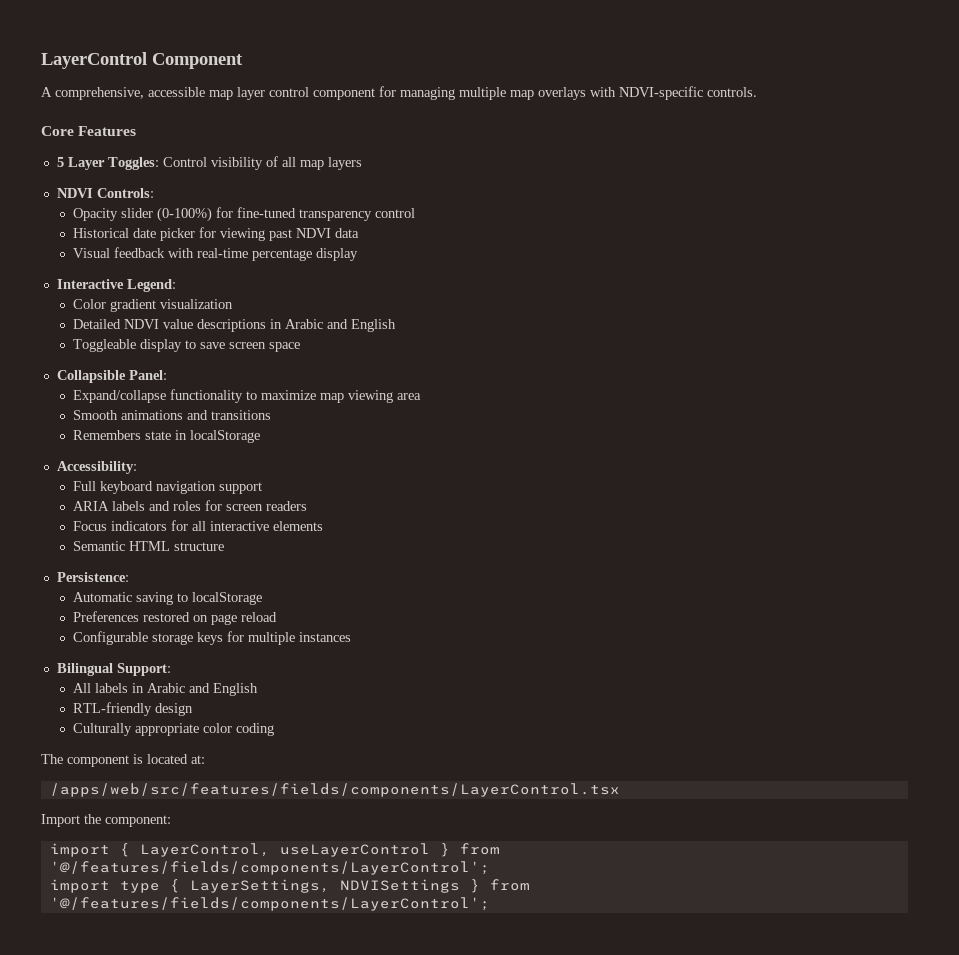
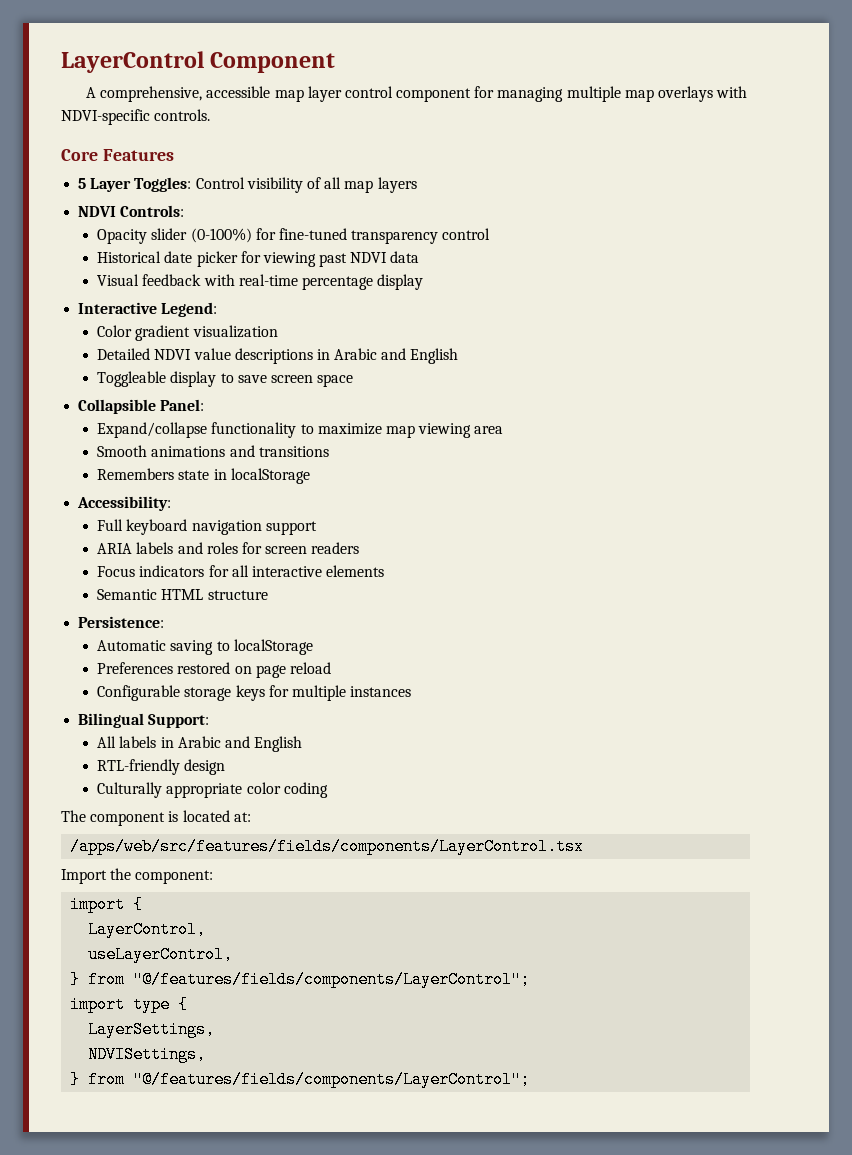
- import { LayerControl, useLayerControl } from '@/features/fields/components/LayerControl';
+ import {
+ LayerControl,
+ useLayerControl,
+ } from "@/features/fields/components/LayerControl";
- import type { LayerSettings, NDVISettings } from '@/features/fields/components/LayerControl';
+ import type {
+ LayerSettings,
+ NDVISettings,
+ } from "@/features/fields/components/LayerControl";

